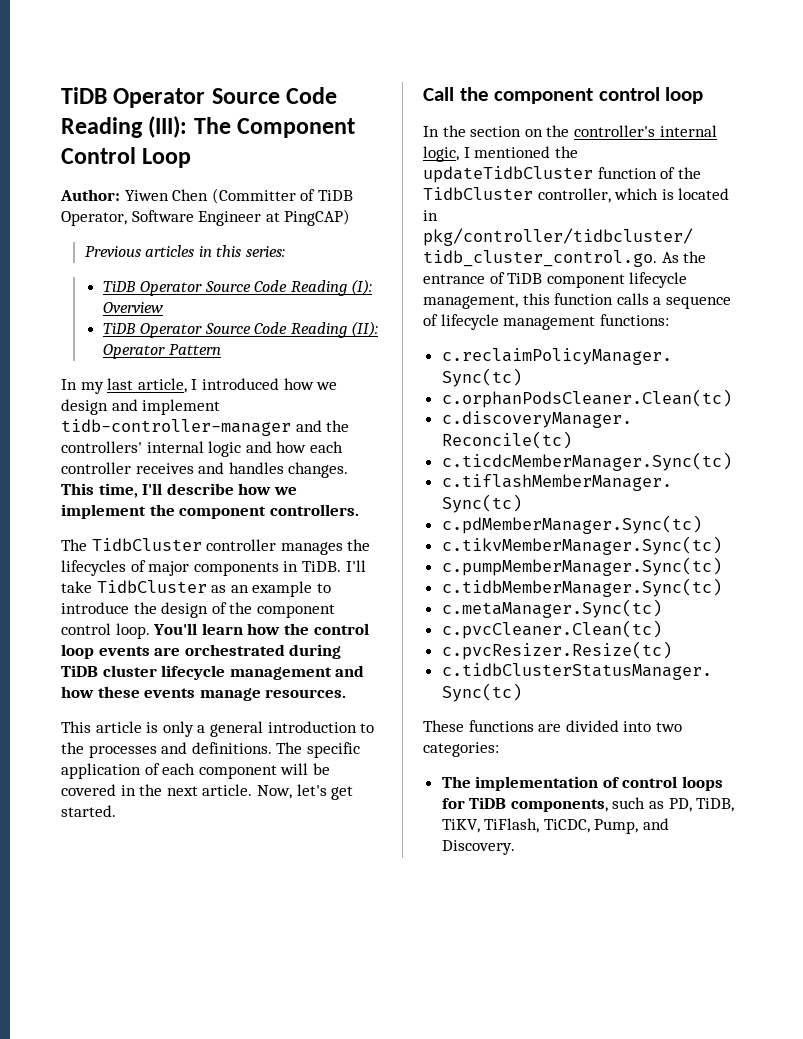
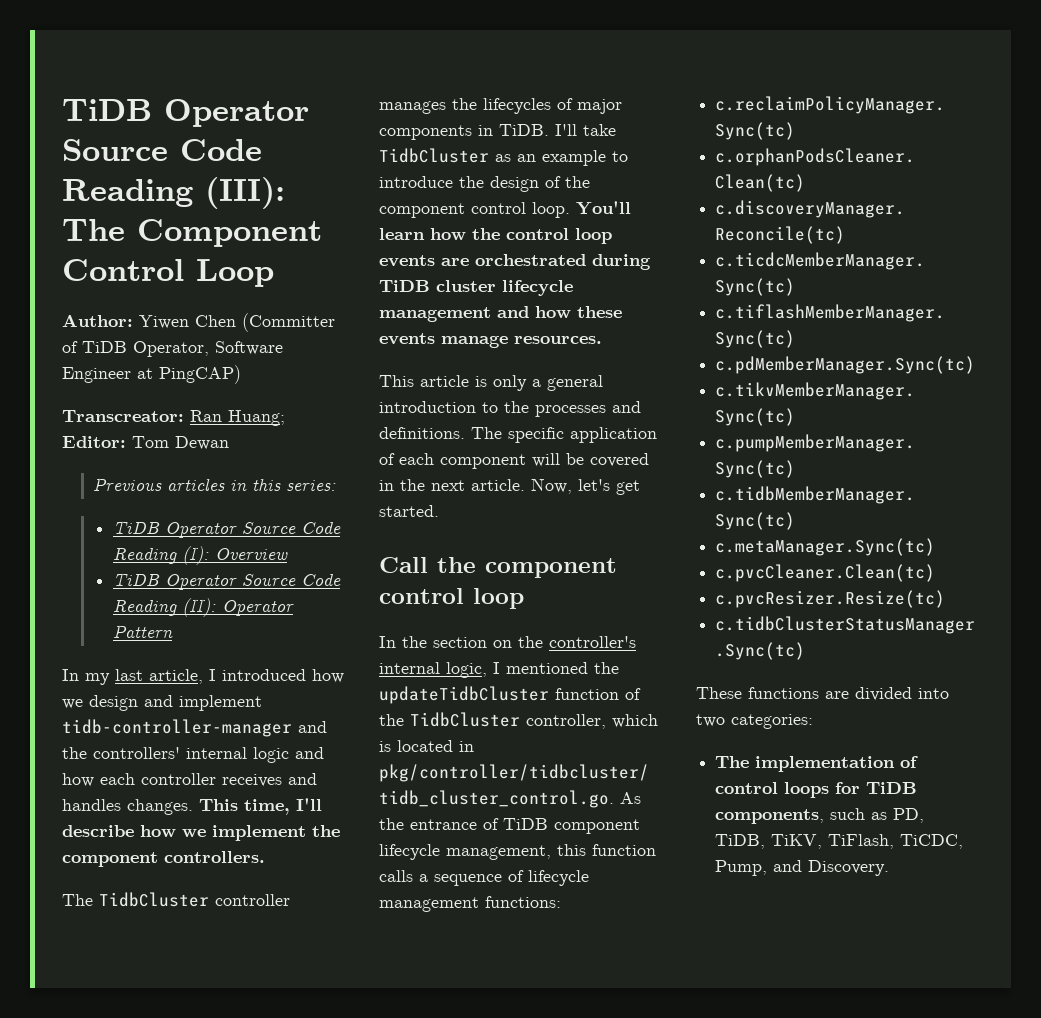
+ Transcreator: Ran Huang; Editor: Tom Dewan

